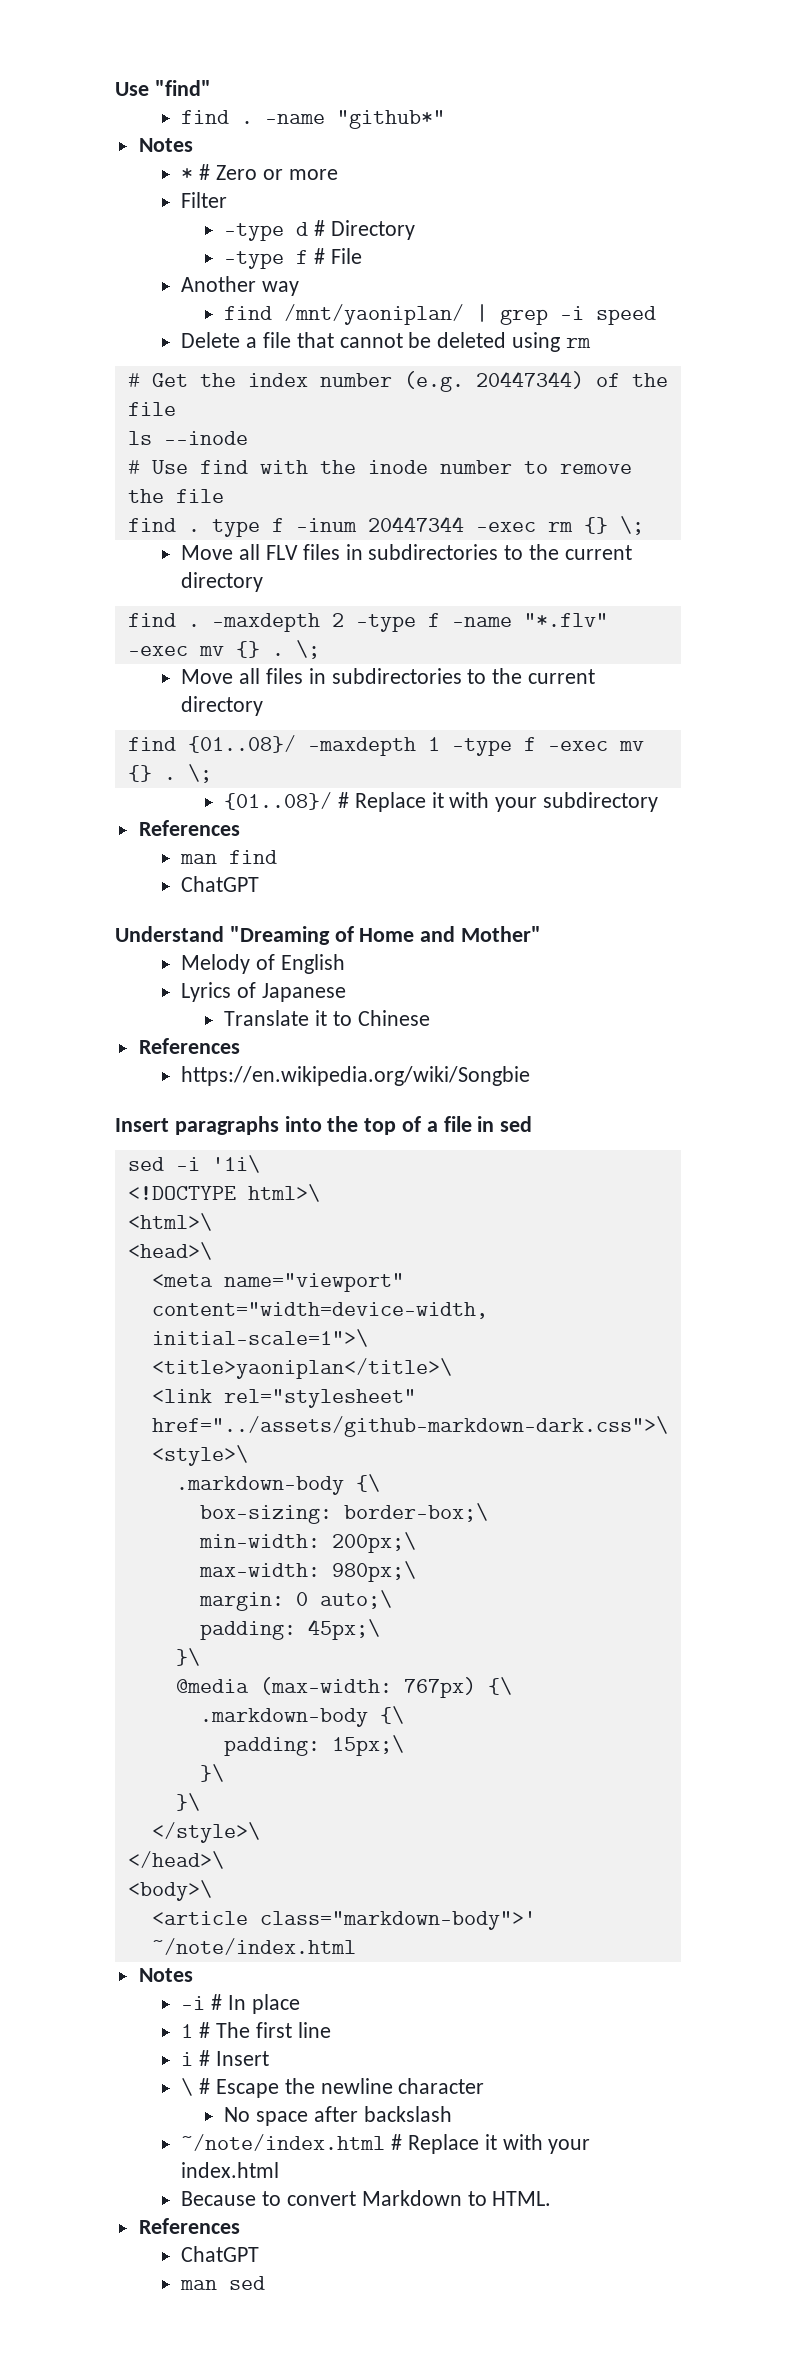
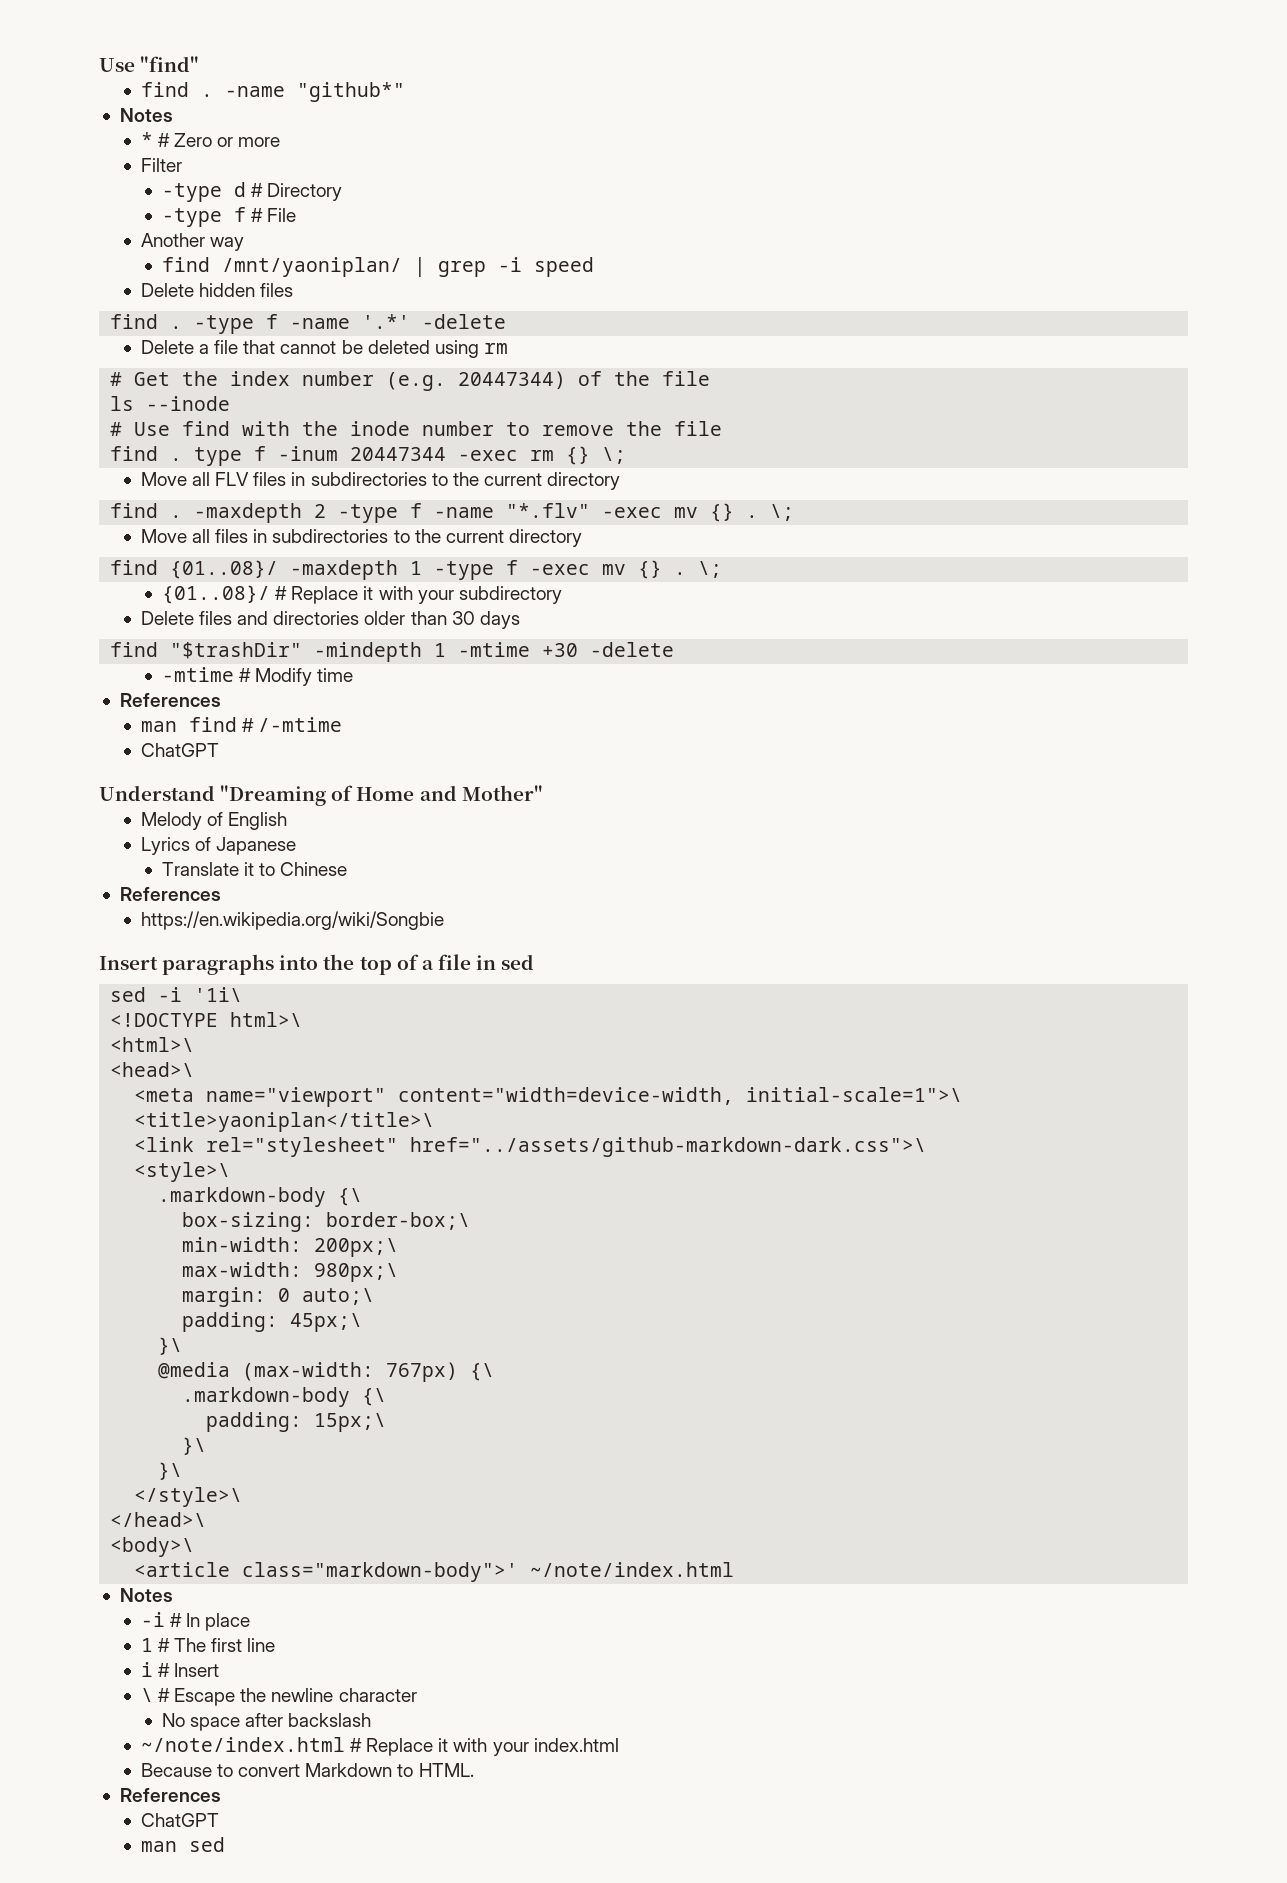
+ Delete hidden files
+ find . -type f -name '.*' -delete
+ Delete files and directories older than 30 days
+ find "$trashDir" -mindepth 1 -mtime +30 -delete
+ -mtime # Modify time
- man find
+ man find # /-mtime

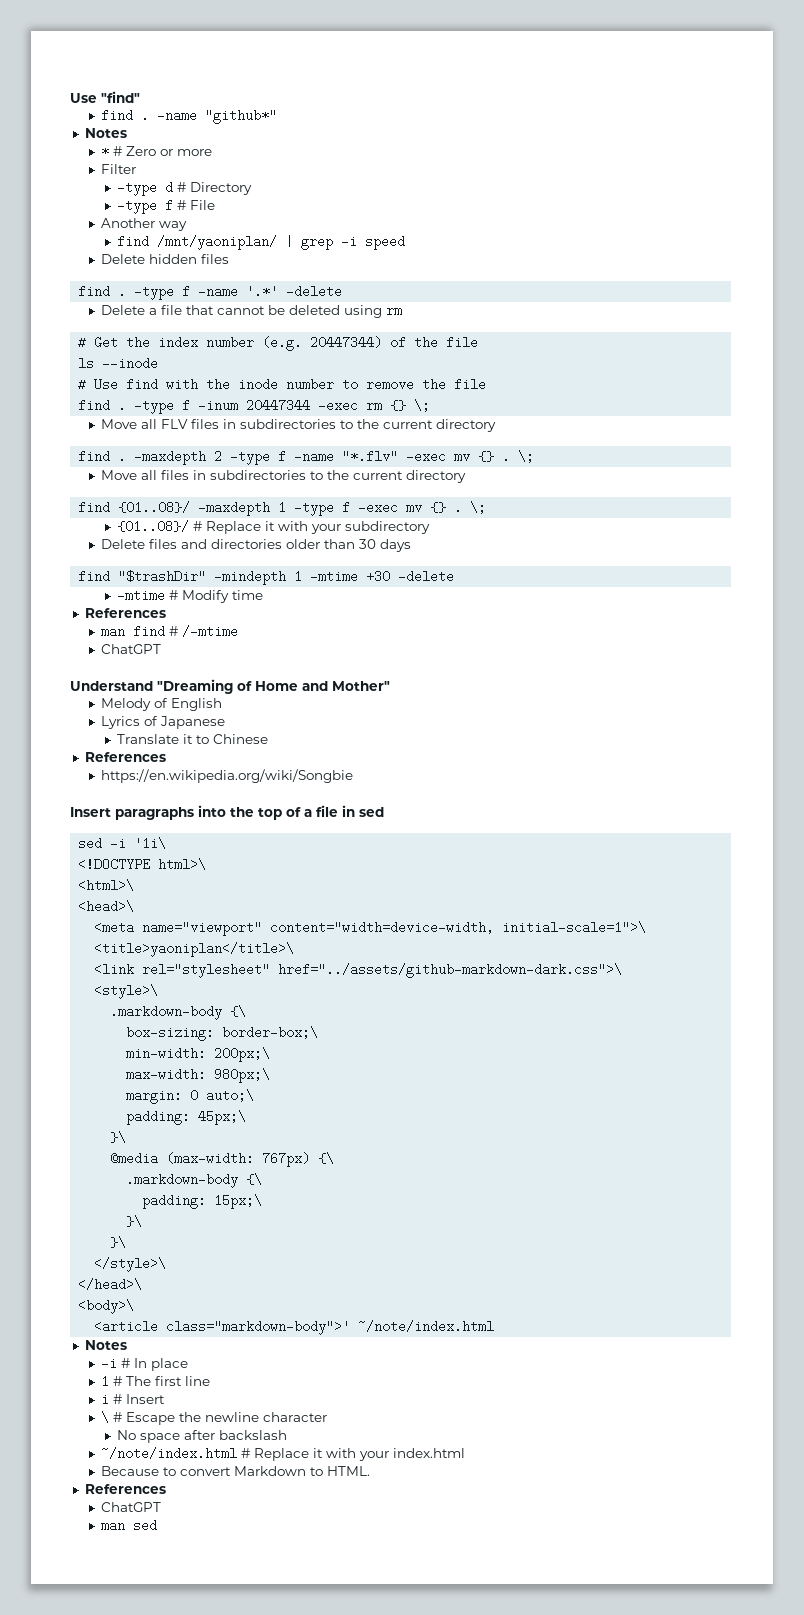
- find . type f -inum 20447344 -exec rm {} \;
+ find . -type f -inum 20447344 -exec rm {} \;

